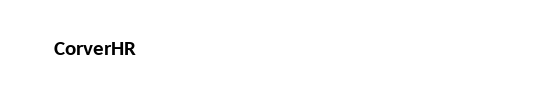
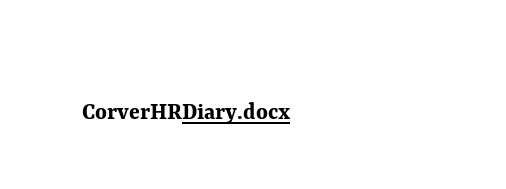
- CorverHR
+ CorverHRDiary.docx

